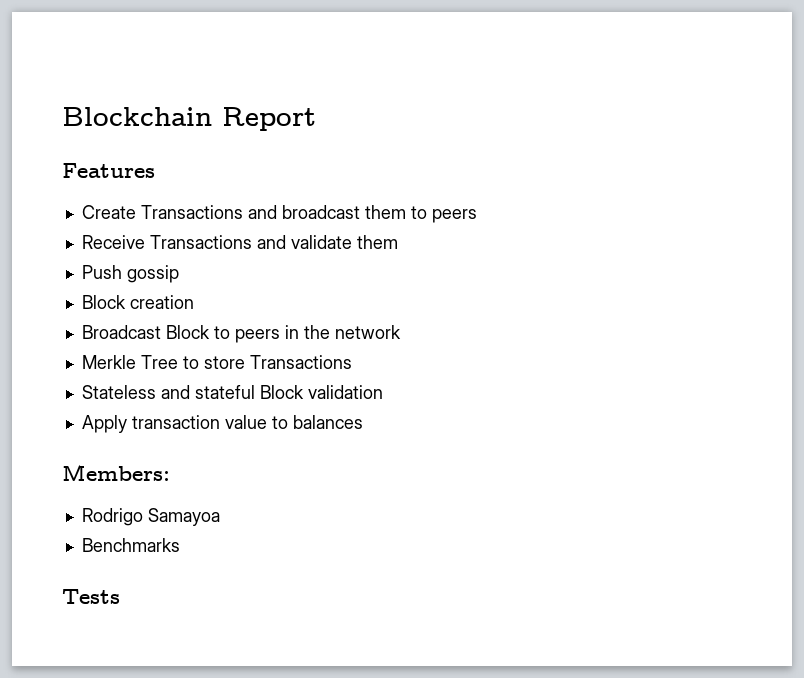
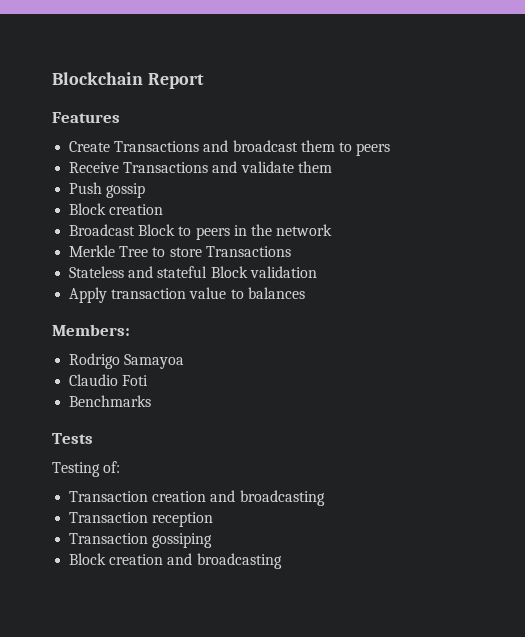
+ Claudio Foti
+ Testing of:
+ Transaction creation and broadcasting
+ Transaction reception
+ Transaction gossiping
+ Block creation and broadcasting

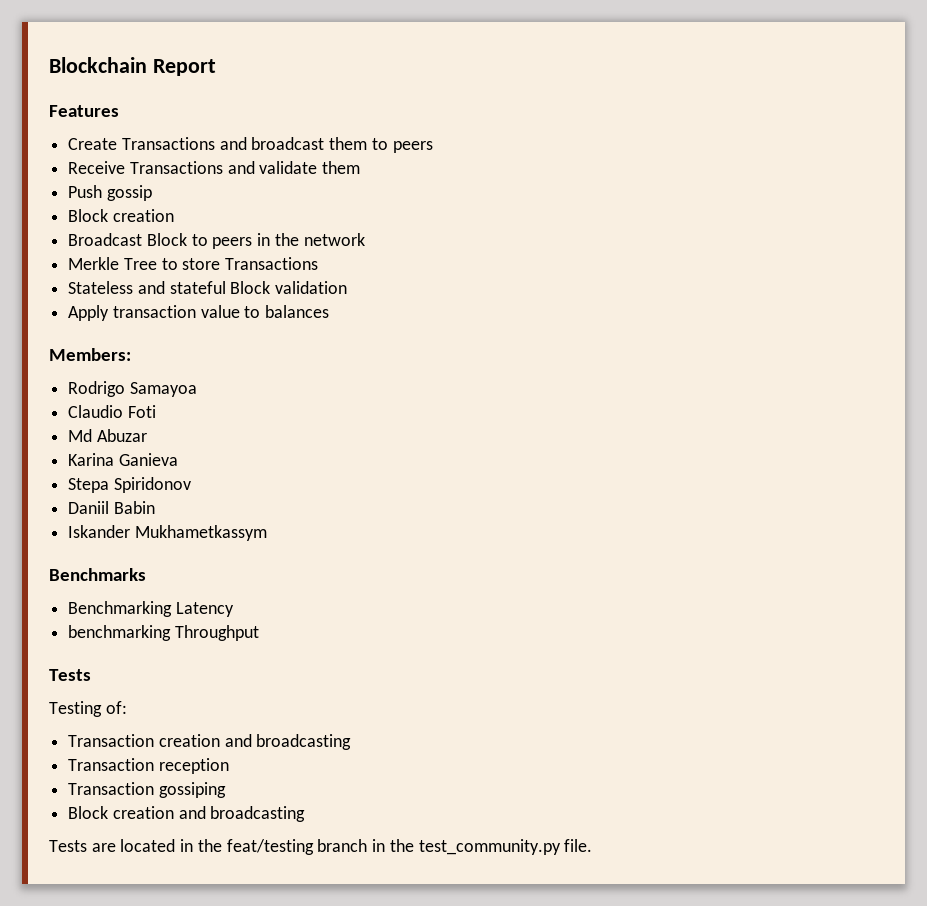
+ Md Abuzar
+ Karina Ganieva
+ Stepa Spiridonov
+ Daniil Babin
+ Iskander Mukhametkassym
  Benchmarks
+ Benchmarking Latency
+ benchmarking Throughput
+ Tests are located in the feat/testing branch in the test_community.py file.

